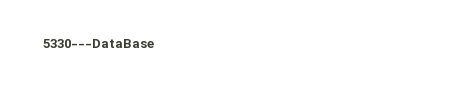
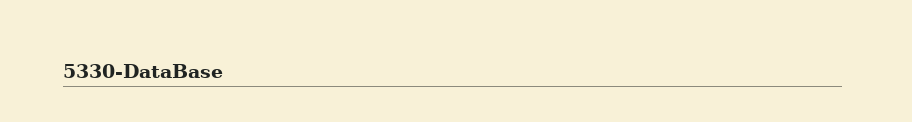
- 5330---DataBase
+ 5330-DataBase

